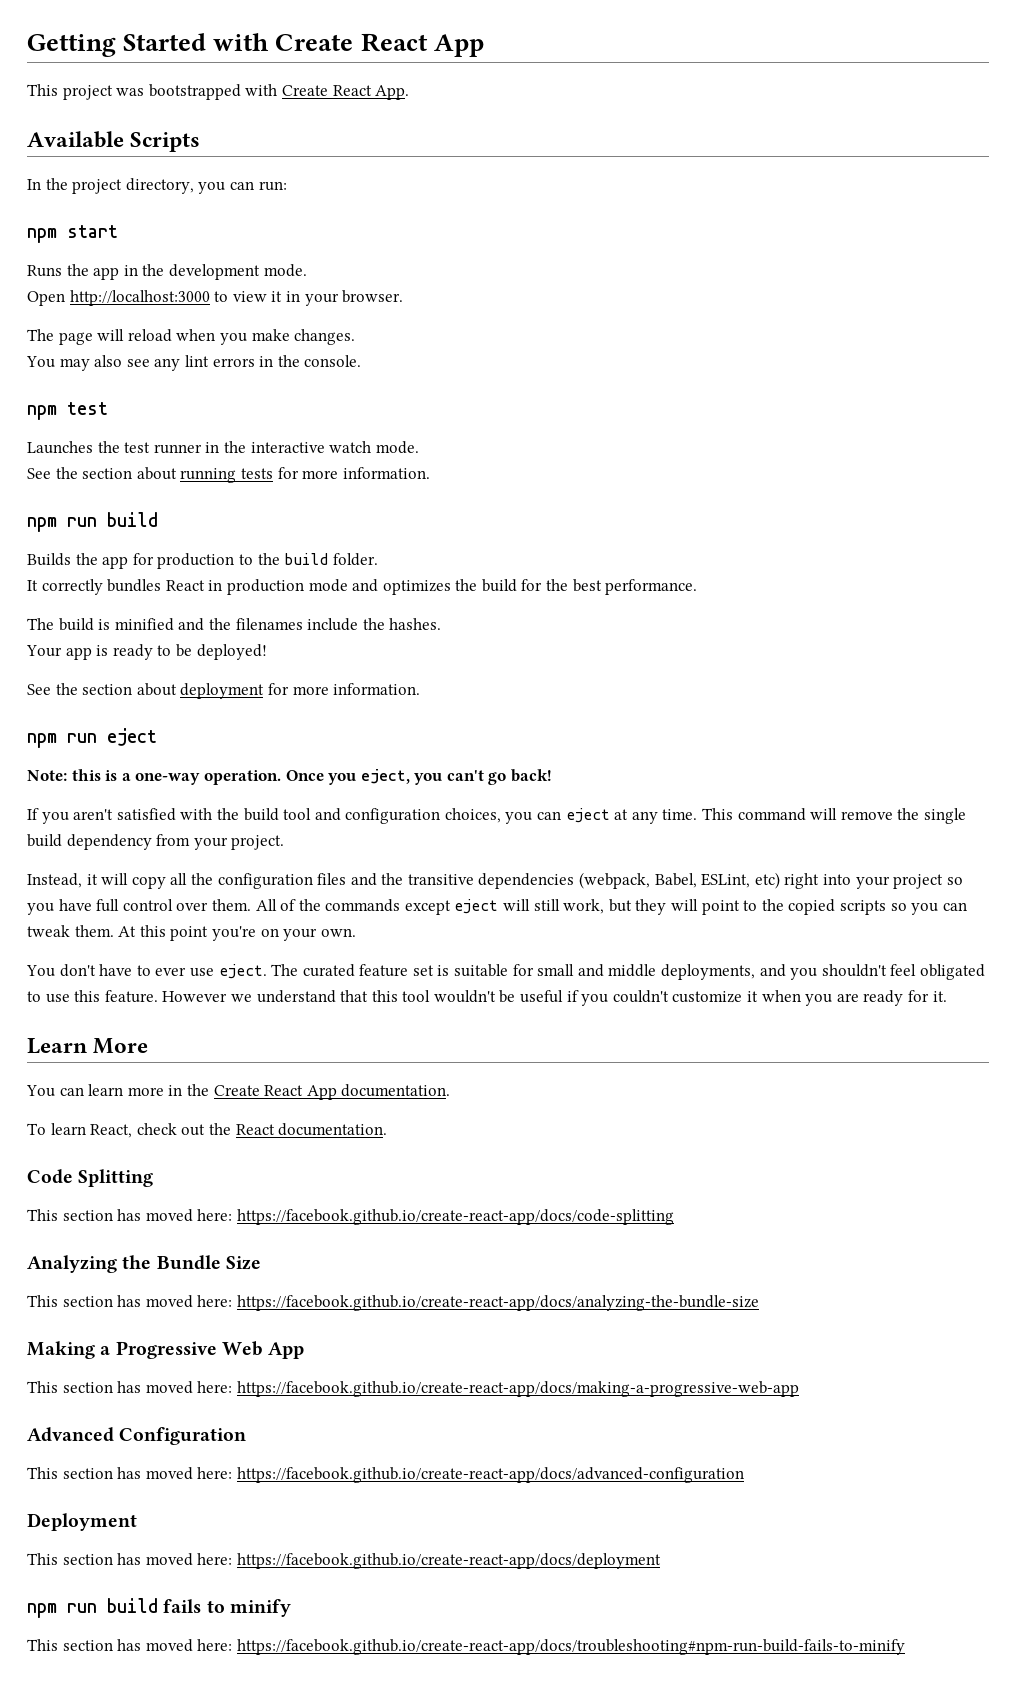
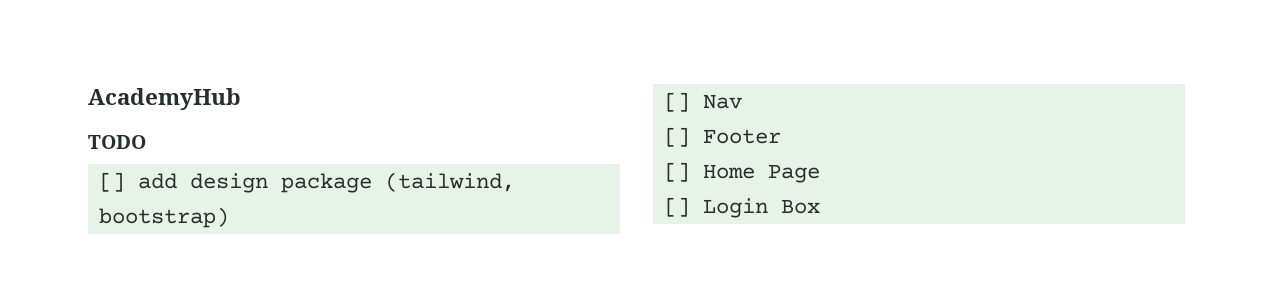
- Getting Started with Create React App
- This project was bootstrapped with Create React App.
- Available Scripts
- In the project directory, you can run:
- npm start
- Runs the app in the development mode.
- Open http://localhost:3000 to view it in your browser.
- The page will reload when you make changes.
- You may also see any lint errors in the console.
- npm test
- Launches the test runner in the interactive watch mode.
- See the section about running tests for more information.
- npm run build
- Builds the app for production to the build folder.
- It correctly bundles React in production mode and optimizes the build for the best performance.
- The build is minified and the filenames include the hashes.
- Your app is ready to be deployed!
- See the section about deployment for more information.
- npm run eject
- Note: this is a one-way operation. Once you eject, you can't go back!
- If you aren't satisfied with the build tool and configuration choices, you can eject at any time. This command will remove the single build dependency from your project.
- Instead, it will copy all the configuration files and the transitive dependencies (webpack, Babel, ESLint, etc) right into your project so you have full control over them. All of the commands except eject will still work, but they will point to the copied scripts so you can tweak them. At this point you're on your own.
- You don't have to ever use eject. The curated feature set is suitable for small and middle deployments, and you shouldn't feel obligated to use this feature. However we understand that this tool wouldn't be useful if you couldn't customize it when you are ready for it.
- Learn More
- You can learn more in the Create React App documentation.
- To learn React, check out the React documentation.
- Code Splitting
- This section has moved here: https://facebook.github.io/create-react-app/docs/code-splitting
- Analyzing the Bundle Size
- This section has moved here: https://facebook.github.io/create-react-app/docs/analyzing-the-bundle-size
- Making a Progressive Web App
- This section has moved here: https://facebook.github.io/create-react-app/docs/making-a-progressive-web-app
- Advanced Configuration
- This section has moved here: https://facebook.github.io/create-react-app/docs/advanced-configuration
- Deployment
- This section has moved here: https://facebook.github.io/create-react-app/docs/deployment
- npm run build fails to minify
- This section has moved here: https://facebook.github.io/create-react-app/docs/troubleshooting#npm-run-build-fails-to-minify
+ AcademyHub
+ TODO
+ [] add design package (tailwind, bootstrap)
+ [] Nav
+ [] Footer
+ [] Home Page
+ [] Login Box

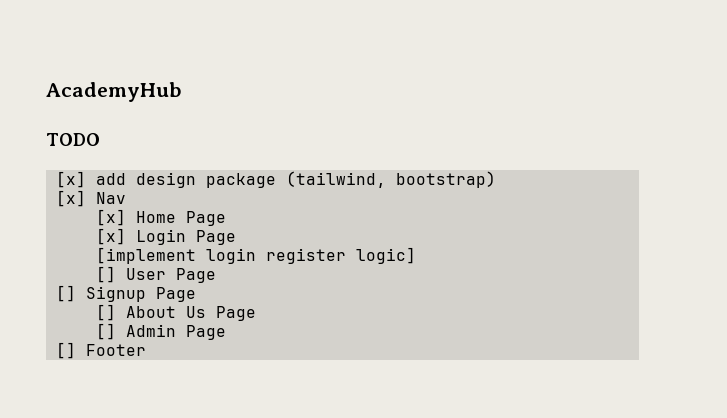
- [] add design package (tailwind, bootstrap)
+ [x] add design package (tailwind, bootstrap)
- [] Nav
+ [x] Nav
+ [x] Home Page
+ [x] Login Page
+ [implement login register logic]
+ [] User Page
+ [] Signup Page
+ [] About Us Page
+ [] Admin Page
  [] Footer
- [] Home Page
- [] Login Box

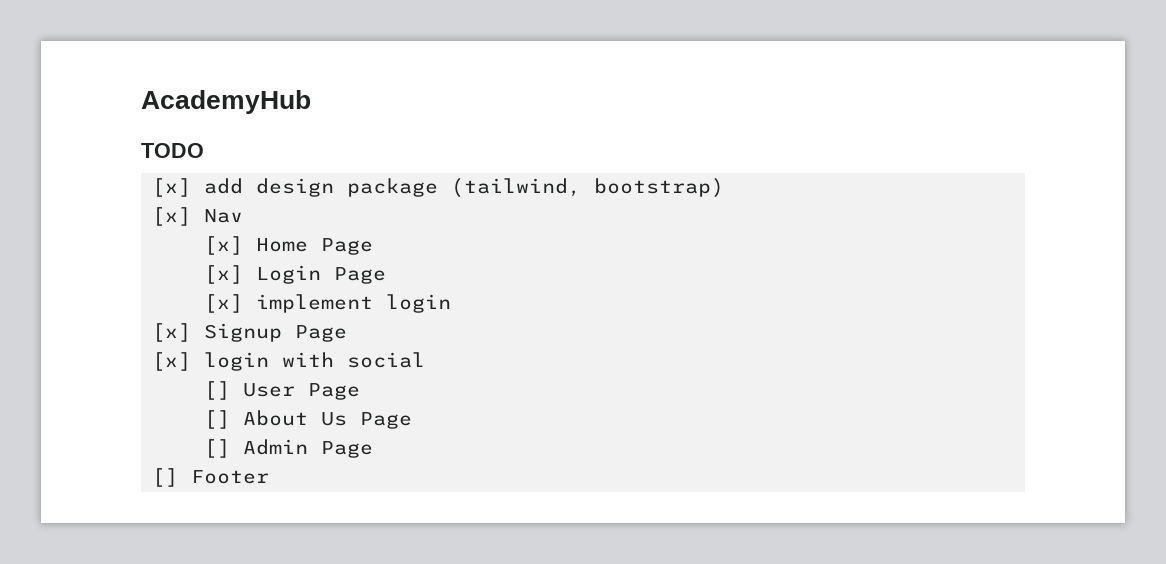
- [implement login register logic]
+ [x] implement login
+ [x] Signup Page
+ [x] login with social
- [] Signup Page

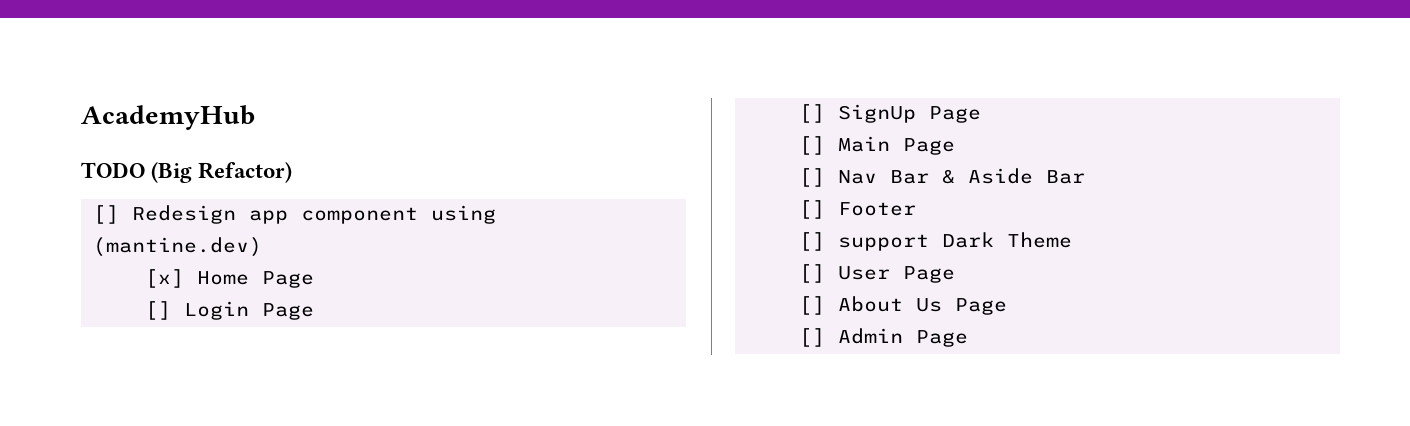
- TODO
- [x] add design package (tailwind, bootstrap)
- [x] Nav
+ TODO (Big Refactor)
+ [] Redesign app component using (mantine.dev)
- [x] Login Page
+ [] Login Page
- [x] implement login
- [x] Signup Page
- [x] login with social
+ [] SignUp Page
+ [] Main Page
+ [] Nav Bar & Aside Bar
+ [] Footer
+ [] support Dark Theme
- [] Footer

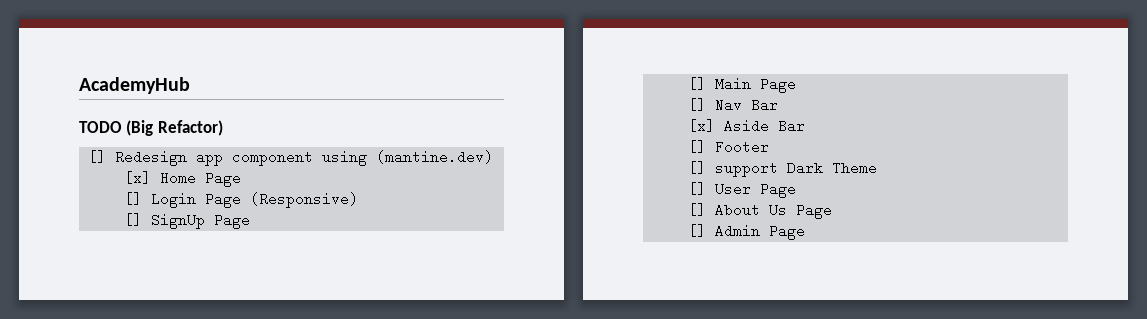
- [] Login Page
+ [] Login Page (Responsive)
- [] Nav Bar & Aside Bar
+ [] Nav Bar
+ [x] Aside Bar

